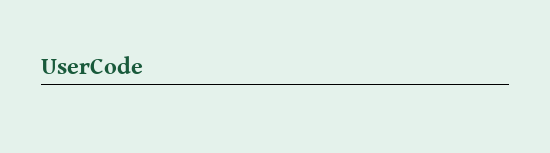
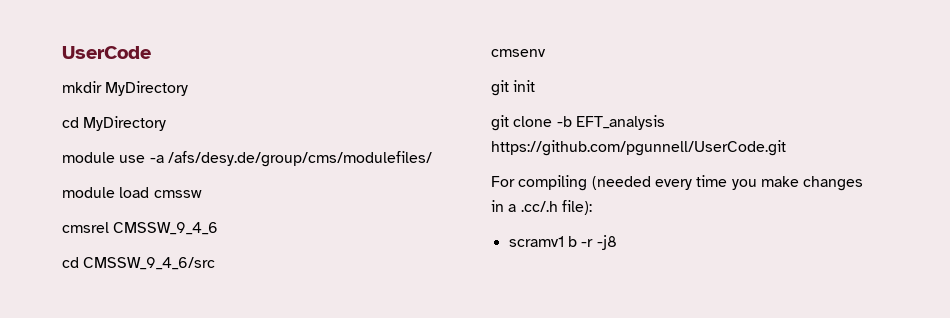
+ mkdir MyDirectory
+ cd MyDirectory
+ module use -a /afs/desy.de/group/cms/modulefiles/
+ module load cmssw
+ cmsrel CMSSW_9_4_6
+ cd CMSSW_9_4_6/src
+ cmsenv
+ git init
+ git clone -b EFT_analysis https://github.com/pgunnell/UserCode.git
+ For compiling (needed every time you make changes in a .cc/.h file):
+ scramv1 b -r -j8

